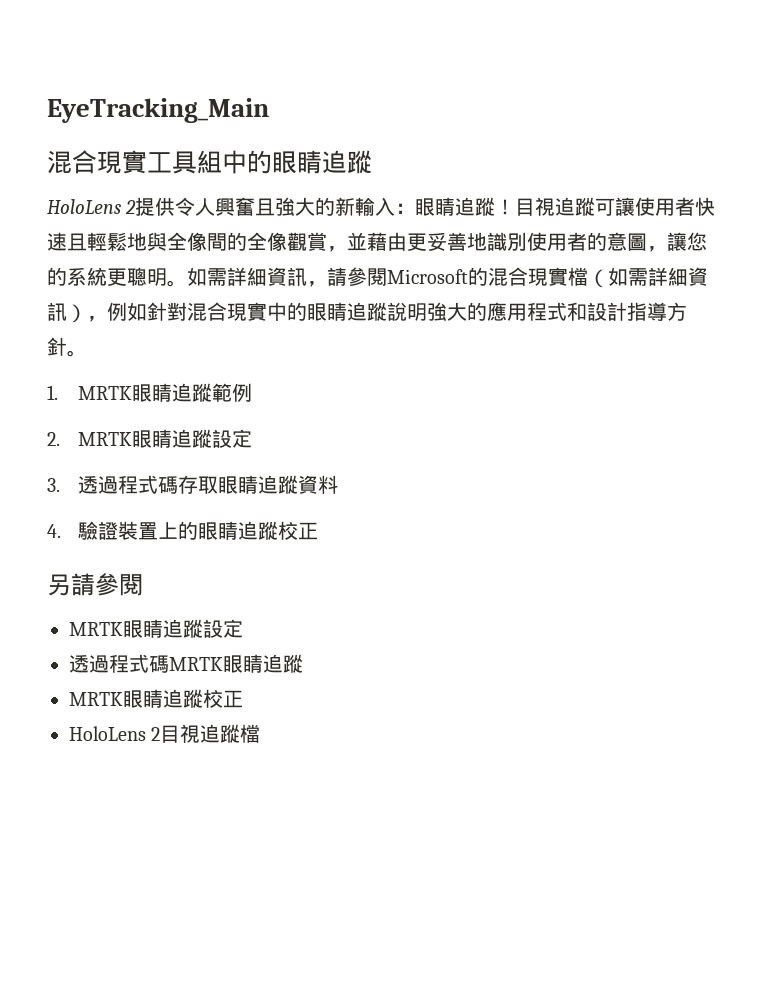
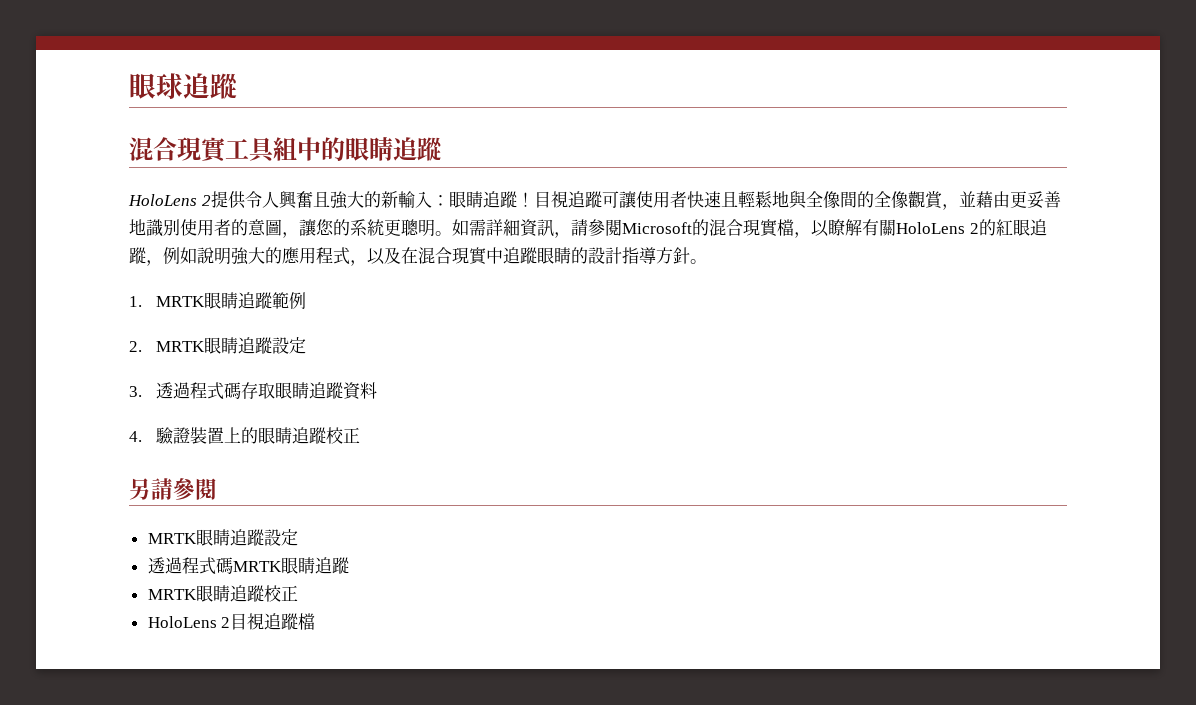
- EyeTracking_Main
+ 眼球追蹤
- 如需詳細資訊，請參閱Microsoft的混合現實檔（如需詳細資訊），例如針對混合現實中的眼睛追蹤說明強大的應用程式和設計指導方針。
+ 如需詳細資訊，請參閱Microsoft的混合現實檔，以瞭解有關HoloLens 2的紅眼追蹤，例如說明強大的應用程式，以及在混合現實中追蹤眼睛的設計指導方針。

